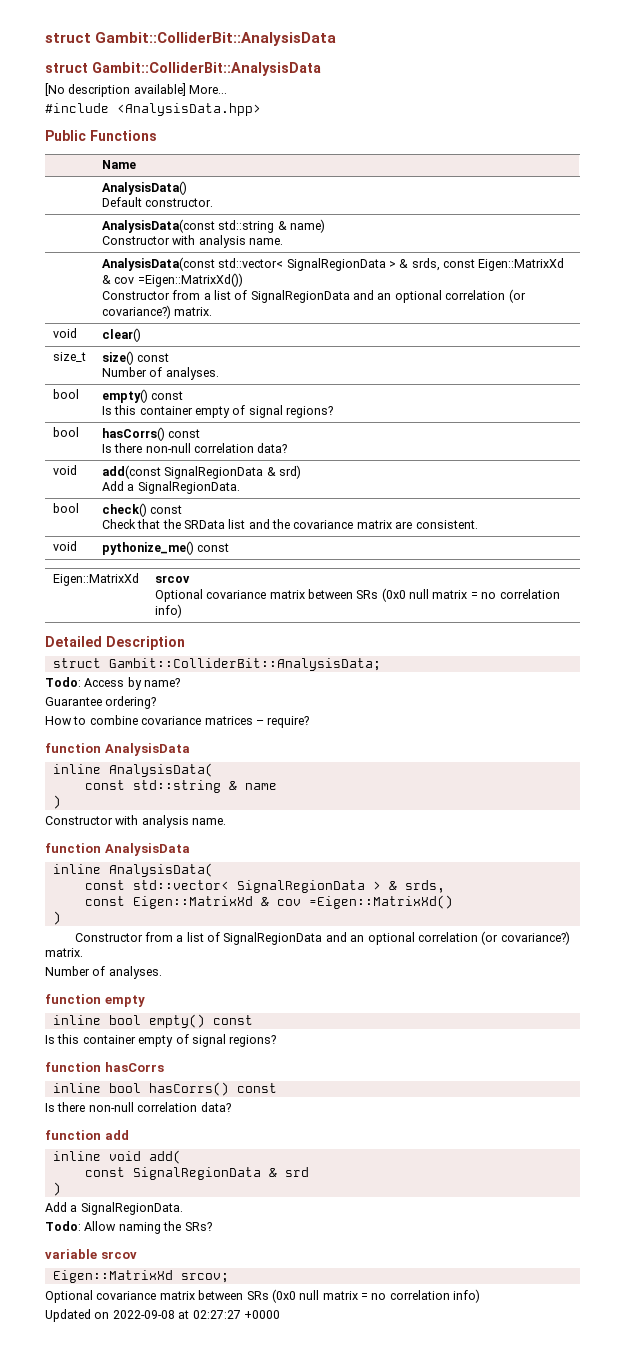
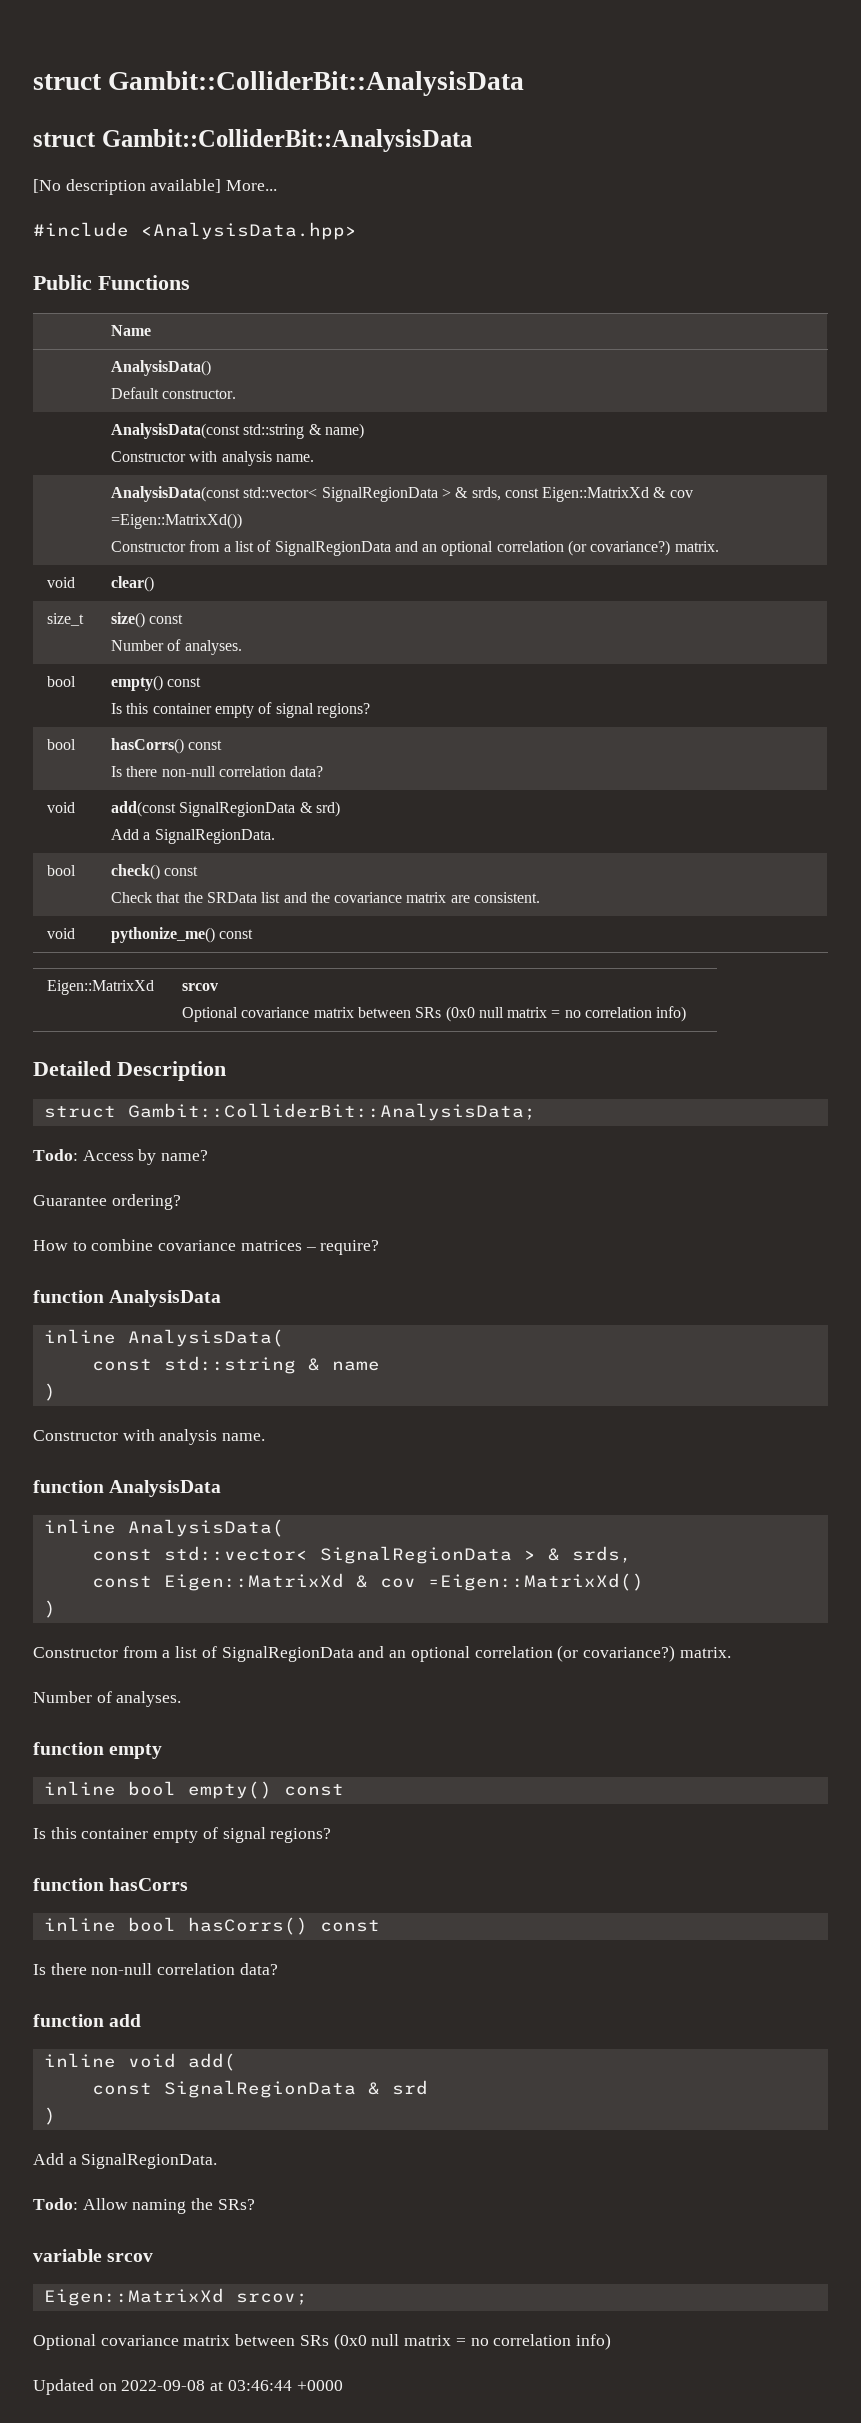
- Updated on 2022-09-08 at 02:27:27 +0000
+ Updated on 2022-09-08 at 03:46:44 +0000

